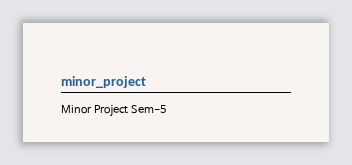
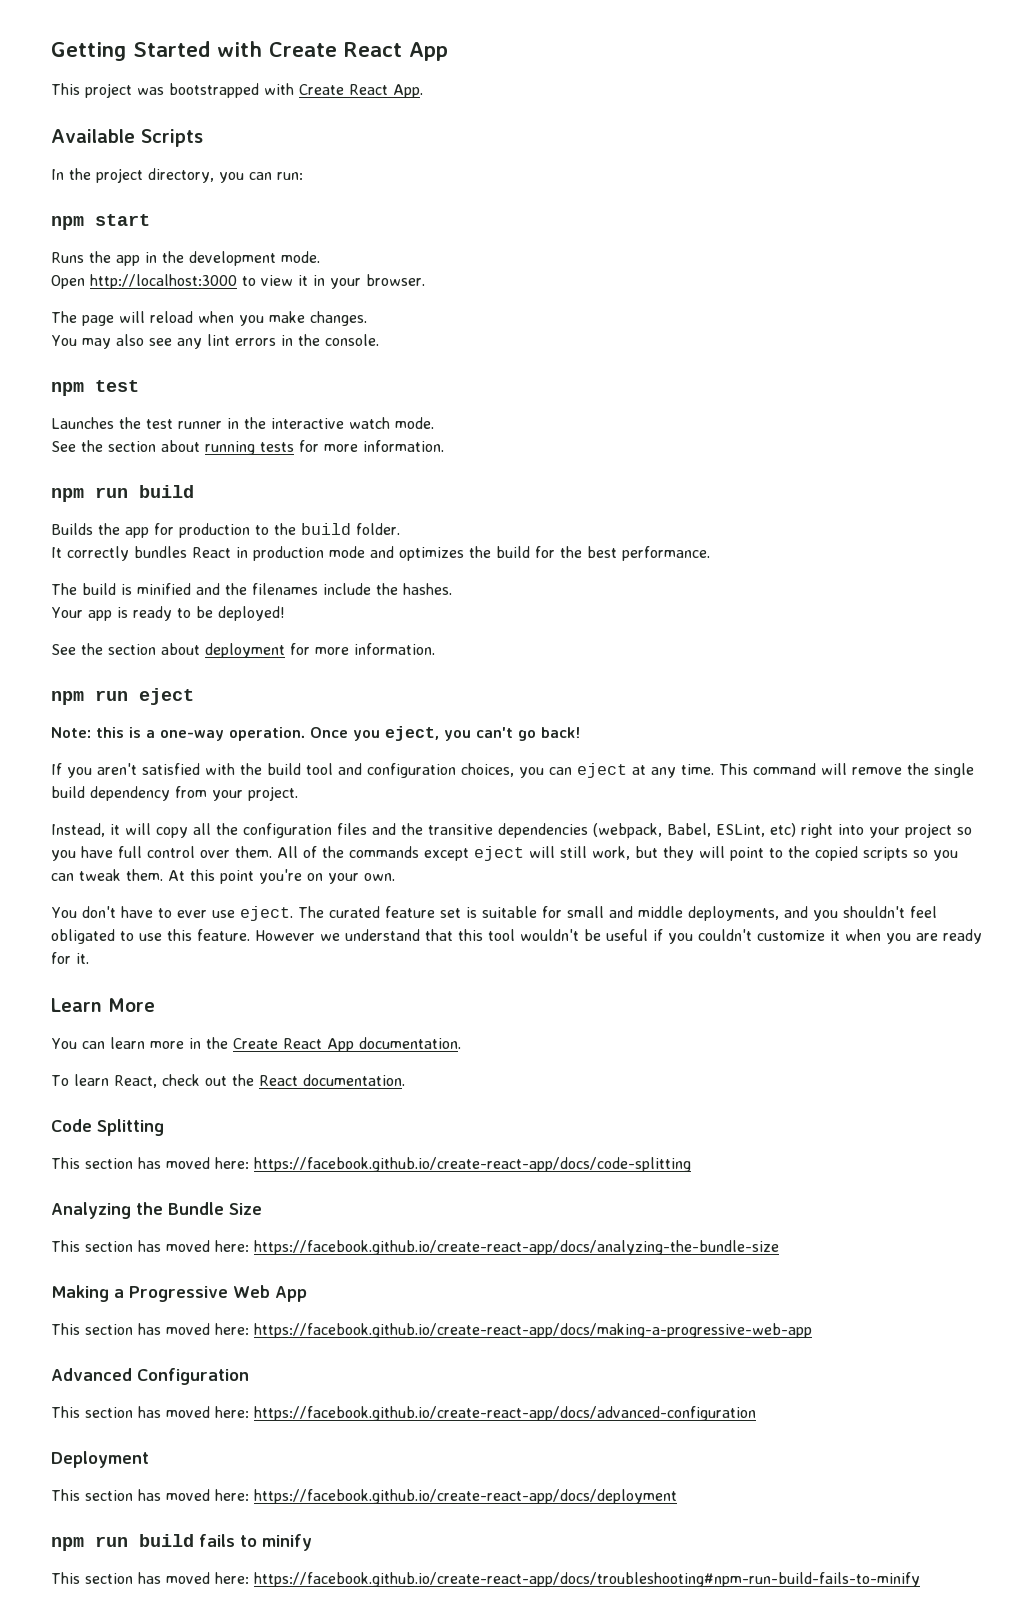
- minor_project
- Minor Project Sem-5
+ Getting Started with Create React App
+ This project was bootstrapped with Create React App.
+ Available Scripts
+ In the project directory, you can run:
+ npm start
+ Runs the app in the development mode.
+ Open http://localhost:3000 to view it in your browser.
+ The page will reload when you make changes.
+ You may also see any lint errors in the console.
+ npm test
+ Launches the test runner in the interactive watch mode.
+ See the section about running tests for more information.
+ npm run build
+ Builds the app for production to the build folder.
+ It correctly bundles React in production mode and optimizes the build for the best performance.
+ The build is minified and the filenames include the hashes.
+ Your app is ready to be deployed!
+ See the section about deployment for more information.
+ npm run eject
+ Note: this is a one-way operation. Once you eject, you can't go back!
+ If you aren't satisfied with the build tool and configuration choices, you can eject at any time. This command will remove the single build dependency from your project.
+ Instead, it will copy all the configuration files and the transitive dependencies (webpack, Babel, ESLint, etc) right into your project so you have full control over them. All of the commands except eject will still work, but they will point to the copied scripts so you can tweak them. At this point you're on your own.
+ You don't have to ever use eject. The curated feature set is suitable for small and middle deployments, and you shouldn't feel obligated to use this feature. However we understand that this tool wouldn't be useful if you couldn't customize it when you are ready for it.
+ Learn More
+ You can learn more in the Create React App documentation.
+ To learn React, check out the React documentation.
+ Code Splitting
+ This section has moved here: https://facebook.github.io/create-react-app/docs/code-splitting
+ Analyzing the Bundle Size
+ This section has moved here: https://facebook.github.io/create-react-app/docs/analyzing-the-bundle-size
+ Making a Progressive Web App
+ This section has moved here: https://facebook.github.io/create-react-app/docs/making-a-progressive-web-app
+ Advanced Configuration
+ This section has moved here: https://facebook.github.io/create-react-app/docs/advanced-configuration
+ Deployment
+ This section has moved here: https://facebook.github.io/create-react-app/docs/deployment
+ npm run build fails to minify
+ This section has moved here: https://facebook.github.io/create-react-app/docs/troubleshooting#npm-run-build-fails-to-minify

